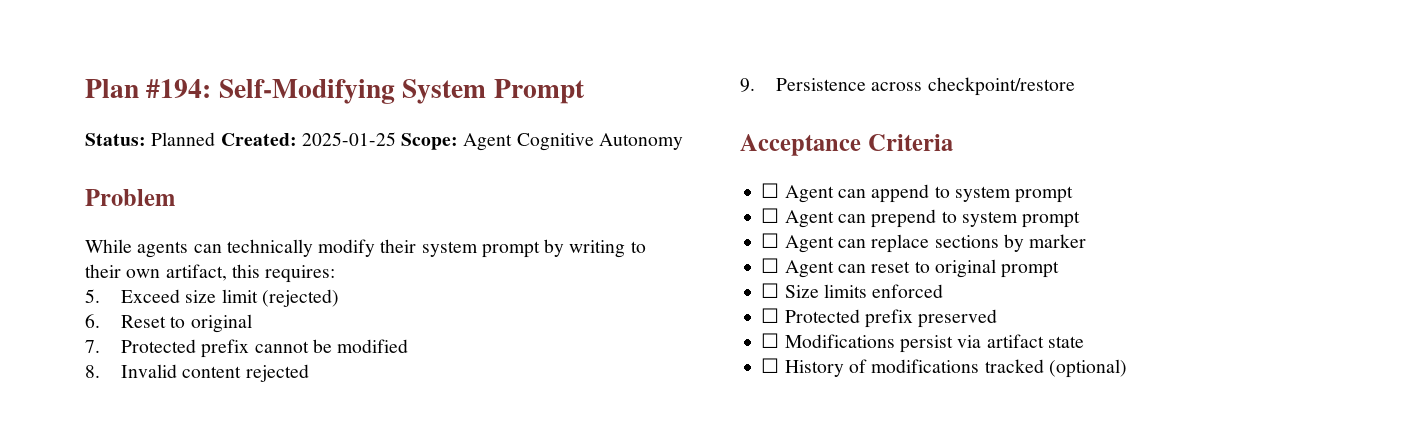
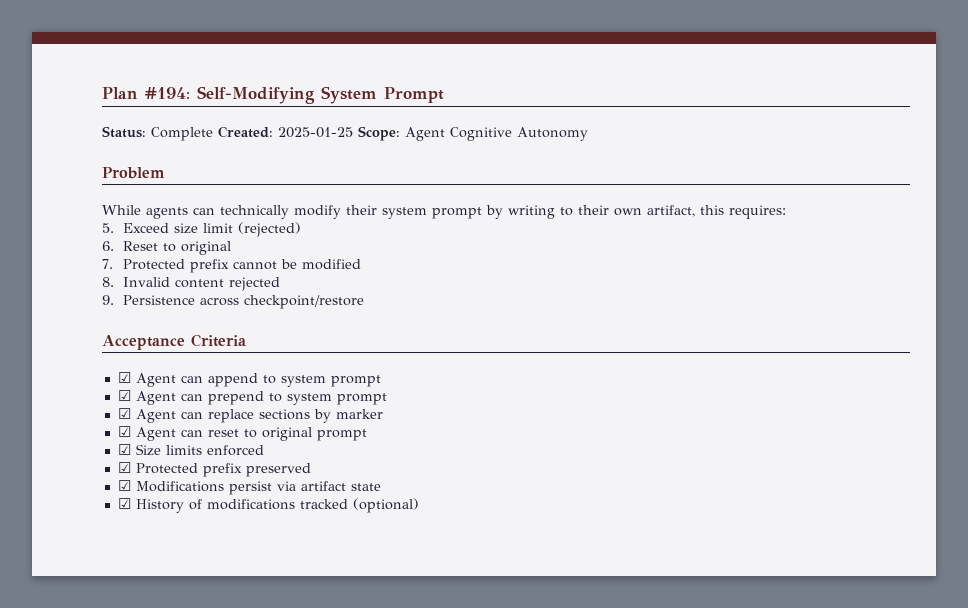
- Status: Planned Created: 2025-01-25 Scope: Agent Cognitive Autonomy
+ Status: Complete Created: 2025-01-25 Scope: Agent Cognitive Autonomy
- ☐ Agent can append to system prompt
+ ☑ Agent can append to system prompt
- ☐ Agent can prepend to system prompt
+ ☑ Agent can prepend to system prompt
- ☐ Agent can replace sections by marker
+ ☑ Agent can replace sections by marker
- ☐ Agent can reset to original prompt
+ ☑ Agent can reset to original prompt
- ☐ Size limits enforced
+ ☑ Size limits enforced
- ☐ Protected prefix preserved
+ ☑ Protected prefix preserved
- ☐ Modifications persist via artifact state
+ ☑ Modifications persist via artifact state
- ☐ History of modifications tracked (optional)
+ ☑ History of modifications tracked (optional)

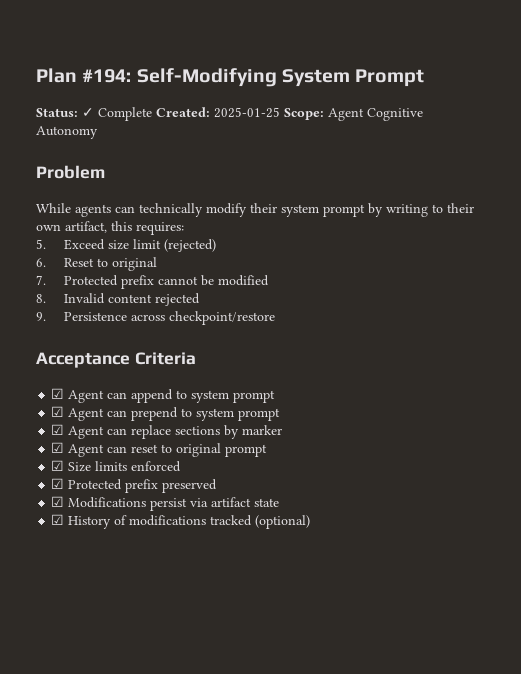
- Status: Complete Created: 2025-01-25 Scope: Agent Cognitive Autonomy
+ Status: ✓ Complete Created: 2025-01-25 Scope: Agent Cognitive Autonomy

